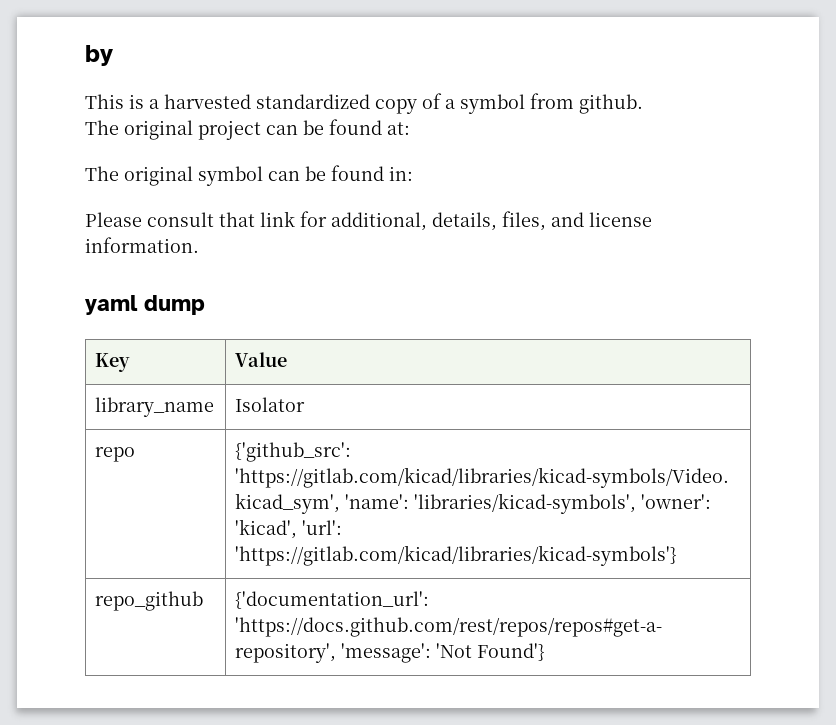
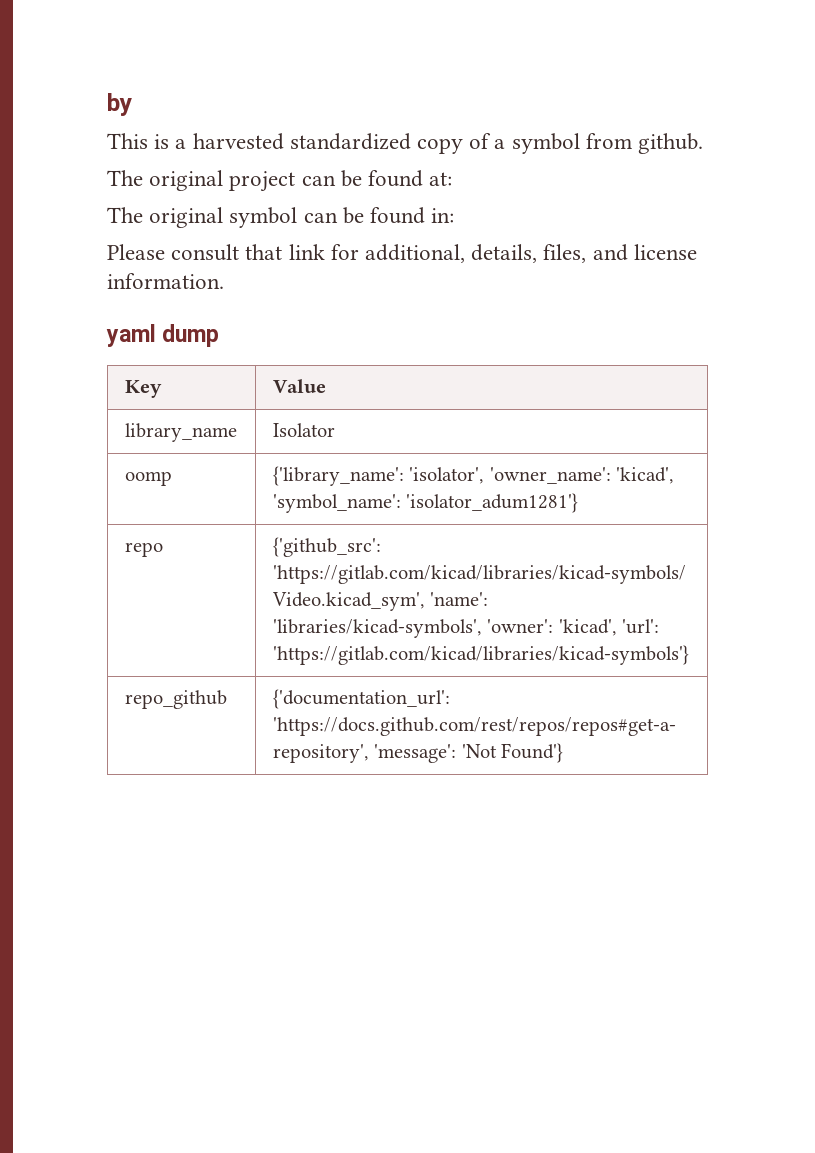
+ oomp | {'library_name': 'isolator', 'owner_name': 'kicad', 'symbol_name': 'isolator_adum1281'}

